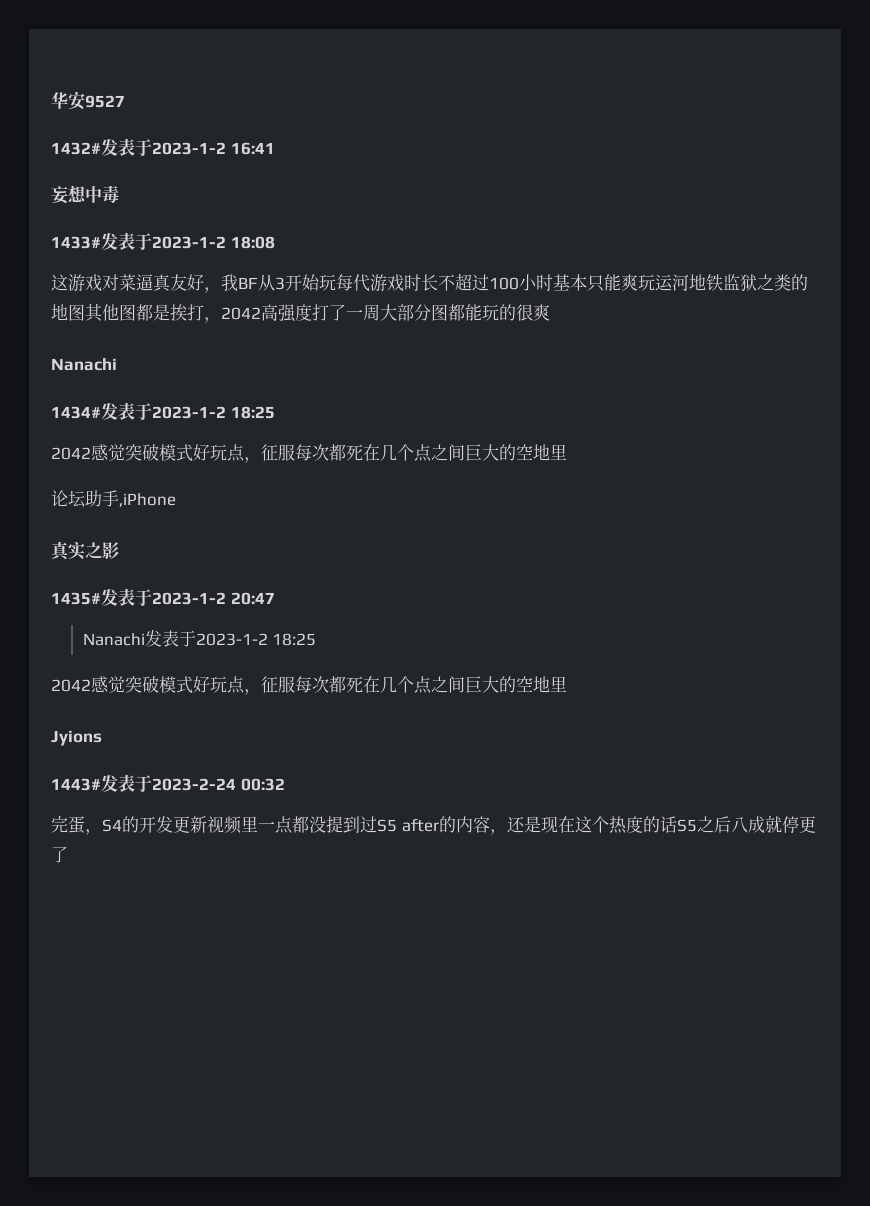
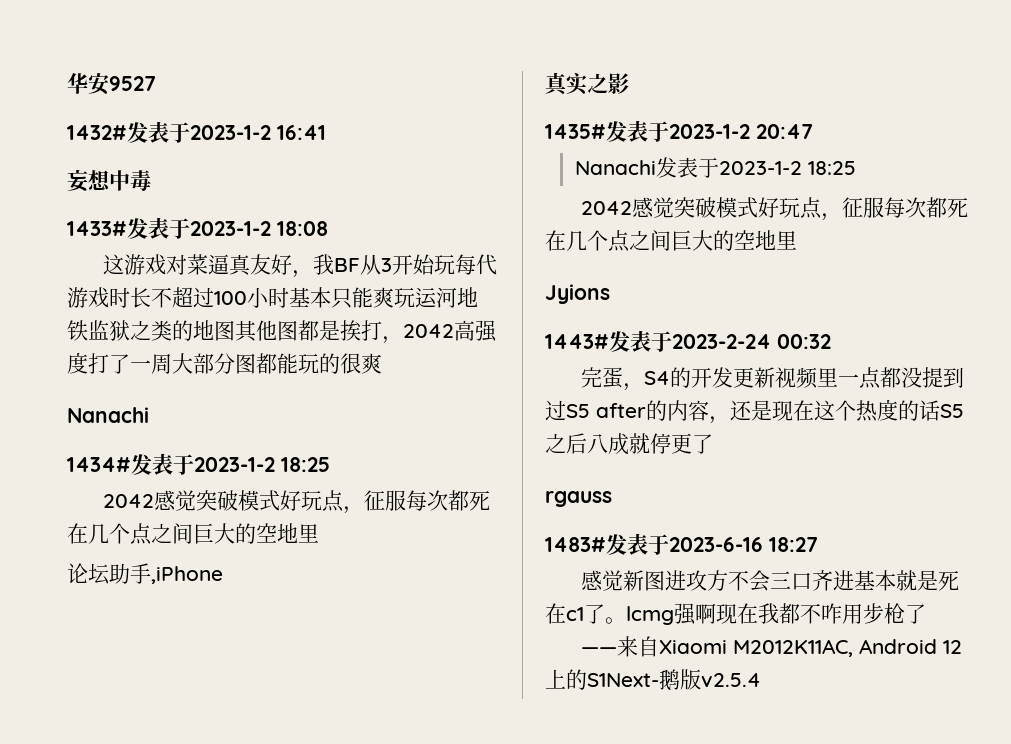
+ rgauss
+ 1483#发表于2023-6-16 18:27
+ 感觉新图进攻方不会三口齐进基本就是死在c1了。lcmg强啊现在我都不咋用步枪了
+ ——来自Xiaomi M2012K11AC, Android 12上的S1Next-鹅版v2.5.4

